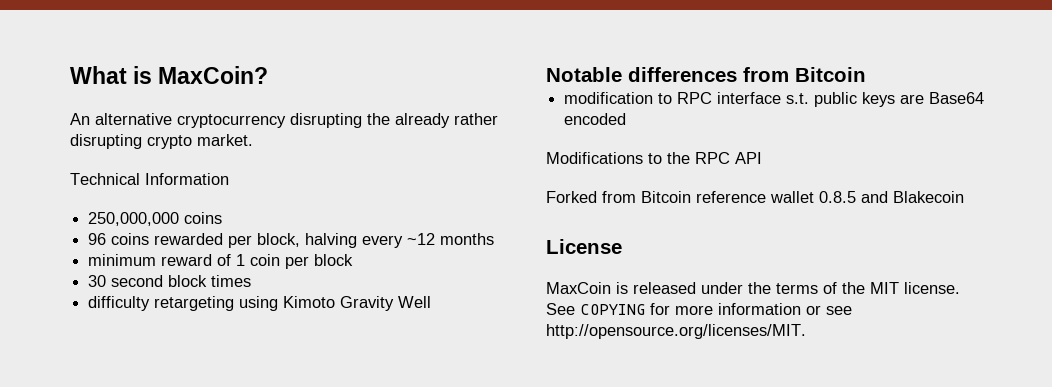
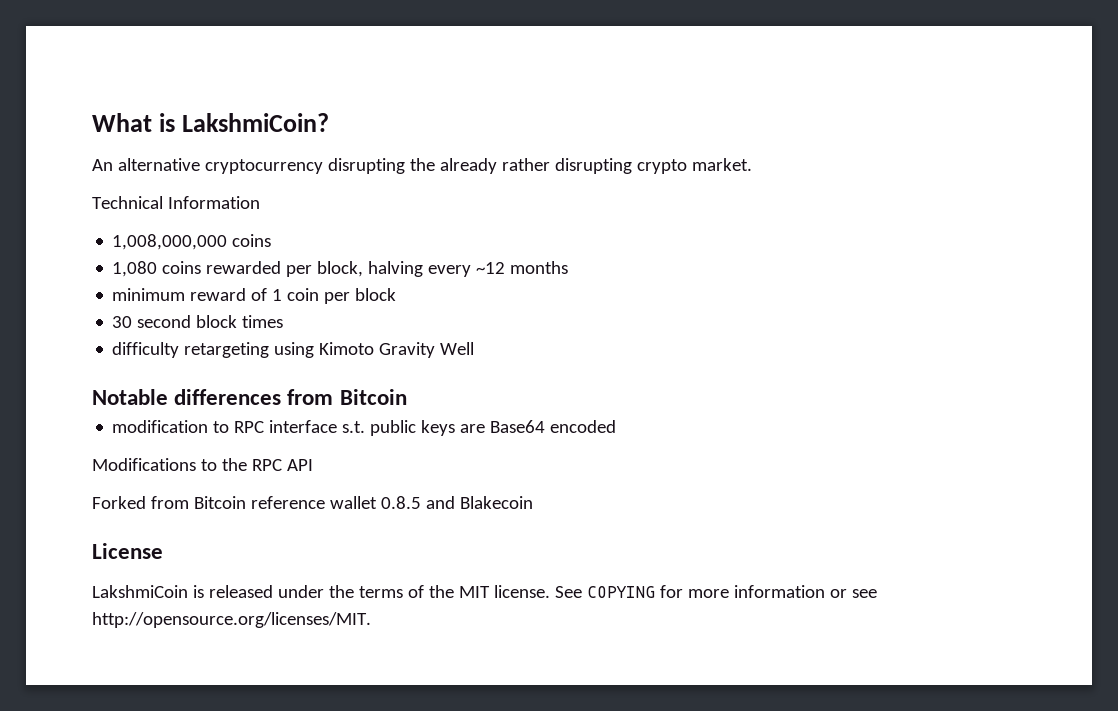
- What is MaxCoin?
+ What is LakshmiCoin?
- 250,000,000 coins
+ 1,008,000,000 coins
- 96 coins rewarded per block, halving every ~12 months
+ 1,080 coins rewarded per block, halving every ~12 months
- MaxCoin is released under the terms of the MIT license.
+ LakshmiCoin is released under the terms of the MIT license.

